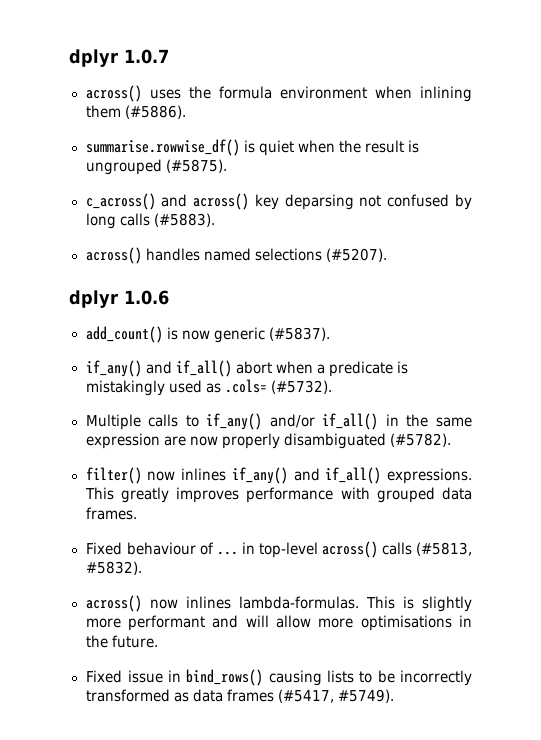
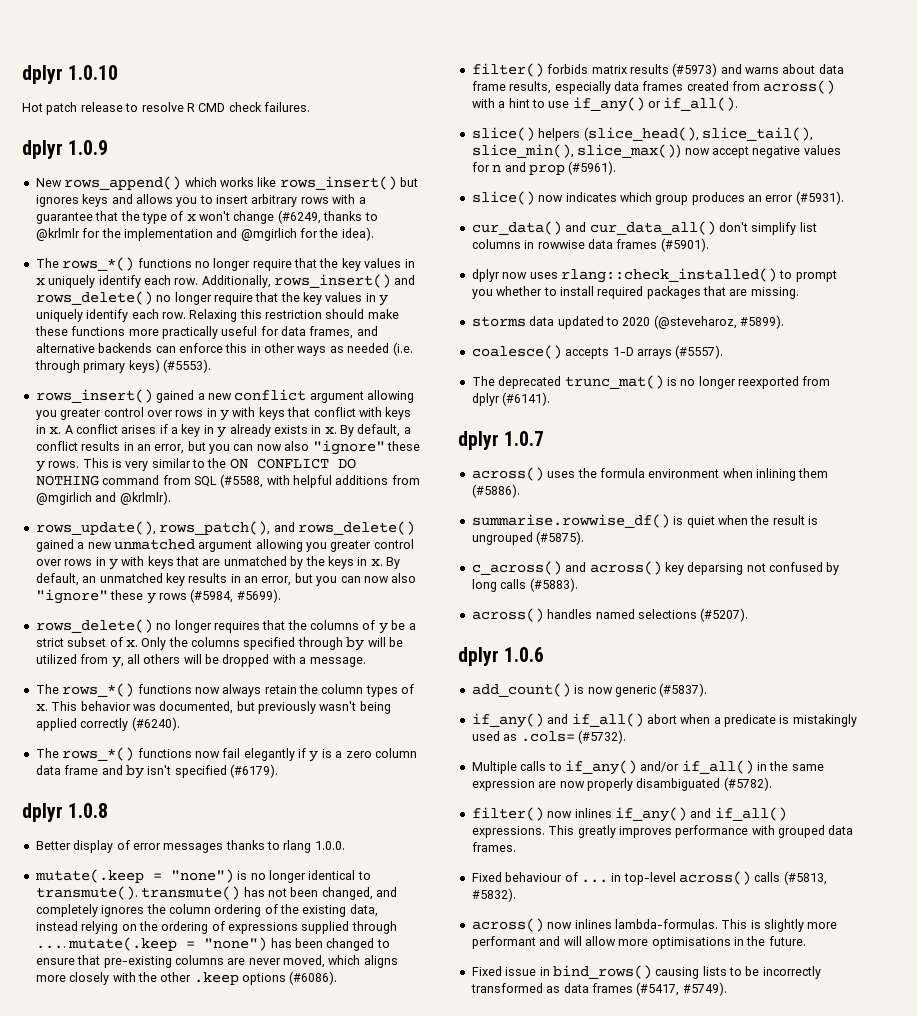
+ dplyr 1.0.10
+ Hot patch release to resolve R CMD check failures.
+ dplyr 1.0.9
+ New rows_append() which works like rows_insert() but ignores keys and allows you to insert arbitrary rows with a guarantee that the type of x won't change (#6249, thanks to @krlmlr for the implementation and @mgirlich for the idea).
+ The rows_*() functions no longer require that the key values in x uniquely identify each row. Additionally, rows_insert() and rows_delete() no longer require that the key values in y uniquely identify each row. Relaxing this restriction should make these functions more practically useful for data frames, and alternative backends can enforce this in other ways as needed (i.e. through primary keys) (#5553).
+ rows_insert() gained a new conflict argument allowing you greater control over rows in y with keys that conflict with keys in x. A conflict arises if a key in y already exists in x. By default, a conflict results in an error, but you can now also "ignore" these y rows. This is very similar to the ON CONFLICT DO NOTHING command from SQL (#5588, with helpful additions from @mgirlich and @krlmlr).
+ rows_update(), rows_patch(), and rows_delete() gained a new unmatched argument allowing you greater control over rows in y with keys that are unmatched by the keys in x. By default, an unmatched key results in an error, but you can now also "ignore" these y rows (#5984, #5699).
+ rows_delete() no longer requires that the columns of y be a strict subset of x. Only the columns specified through by will be utilized from y, all others will be dropped with a message.
+ The rows_*() functions now always retain the column types of x. This behavior was documented, but previously wasn't being applied correctly (#6240).
+ The rows_*() functions now fail elegantly if y is a zero column data frame and by isn't specified (#6179).
+ dplyr 1.0.8
+ Better display of error messages thanks to rlang 1.0.0.
+ mutate(.keep = "none") is no longer identical to transmute(). transmute() has not been changed, and completely ignores the column ordering of the existing data, instead relying on the ordering of expressions supplied through .... mutate(.keep = "none") has been changed to ensure that pre-existing columns are never moved, which aligns more closely with the other .keep options (#6086).
+ filter() forbids matrix results (#5973) and warns about data frame results, especially data frames created from across() with a hint to use if_any() or if_all().
+ slice() helpers (slice_head(), slice_tail(), slice_min(), slice_max()) now accept negative values for n and prop (#5961).
+ slice() now indicates which group produces an error (#5931).
+ cur_data() and cur_data_all() don't simplify list columns in rowwise data frames (#5901).
+ dplyr now uses rlang::check_installed() to prompt you whether to install required packages that are missing.
+ storms data updated to 2020 (@steveharoz, #5899).
+ coalesce() accepts 1-D arrays (#5557).
+ The deprecated trunc_mat() is no longer reexported from dplyr (#6141).

